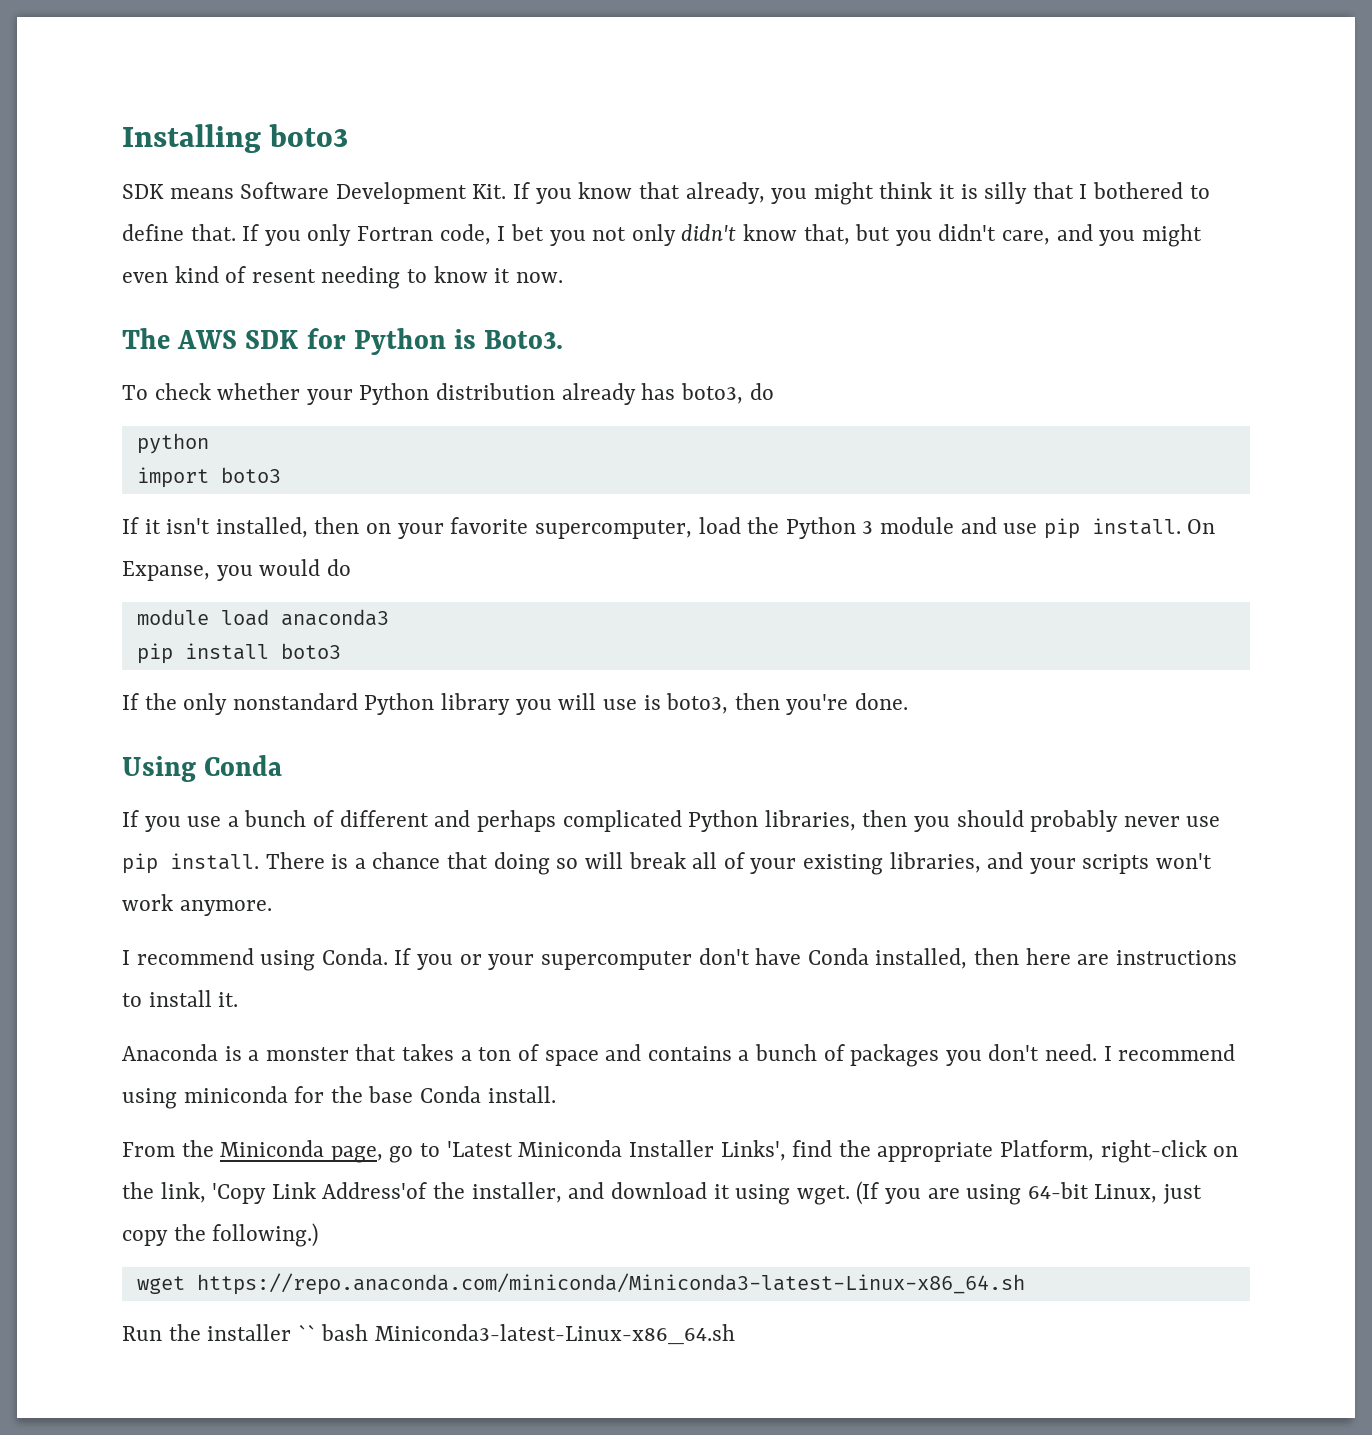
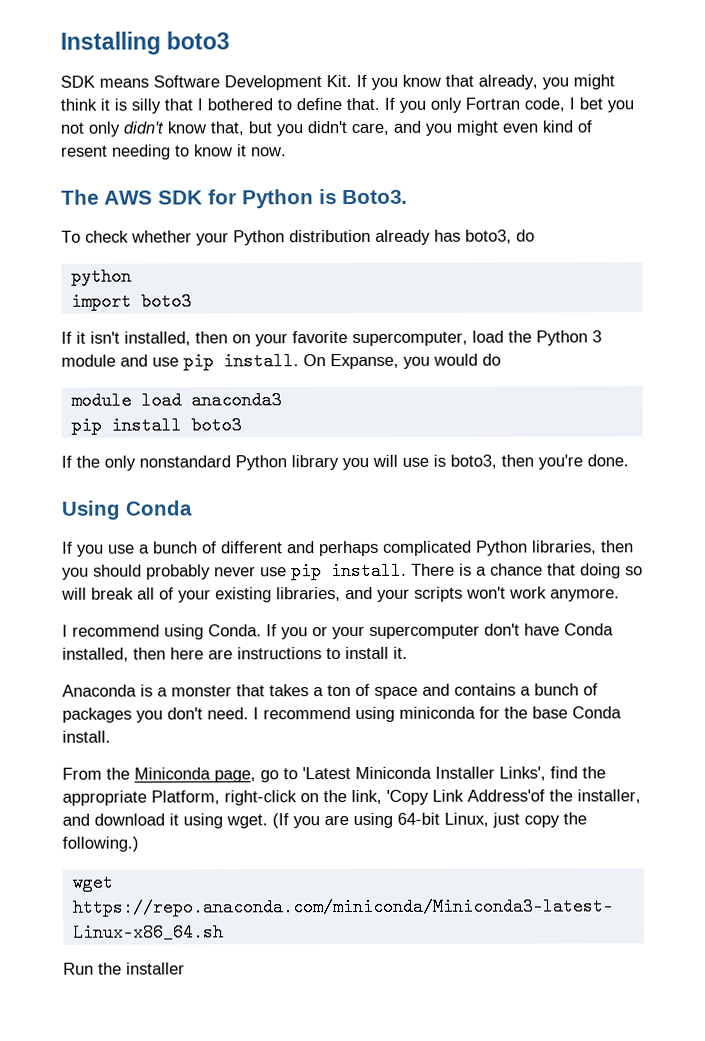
- Run the installer `` bash Miniconda3-latest-Linux-x86_64.sh
+ Run the installer

